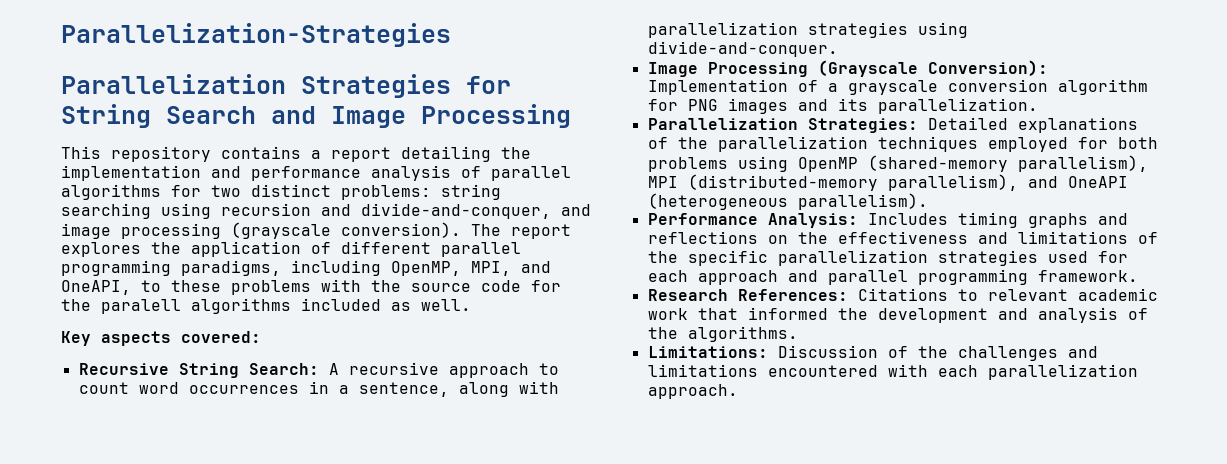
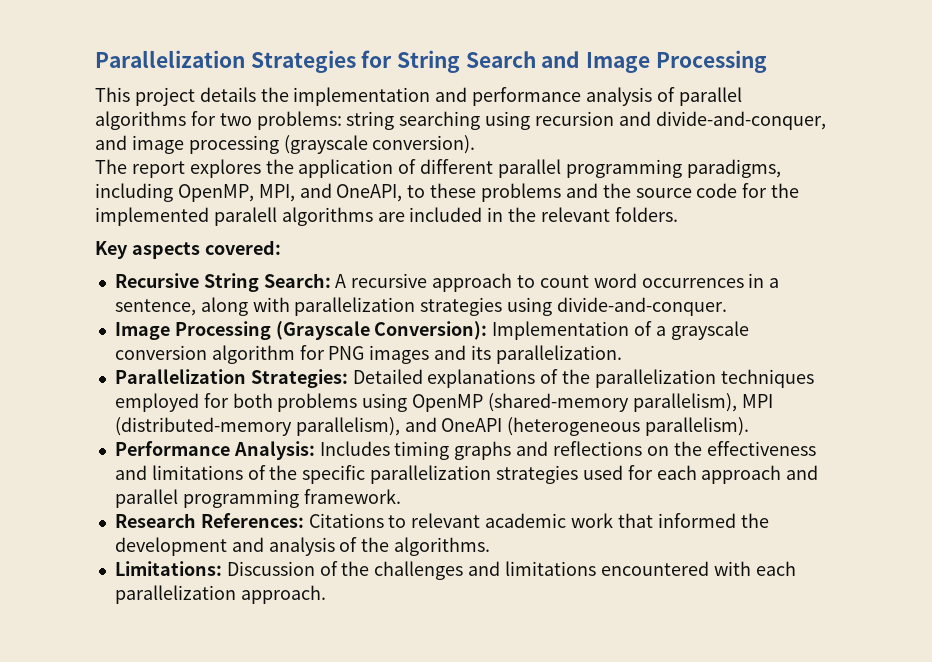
- Parallelization-Strategies
- This repository contains a report detailing the implementation and performance analysis of parallel algorithms for two distinct problems: string searching using recursion and divide-and-conquer, and image processing (grayscale conversion). The report explores the application of different parallel programming paradigms, including OpenMP, MPI, and OneAPI, to these problems with the source code for the paralell algorithms included as well.
+ This project details the implementation and performance analysis of parallel algorithms for two problems: string searching using recursion and divide-and-conquer, and image processing (grayscale conversion).
+ The report explores the application of different parallel programming paradigms, including OpenMP, MPI, and OneAPI, to these problems and the source code for the implemented paralell algorithms are included in the relevant folders.

